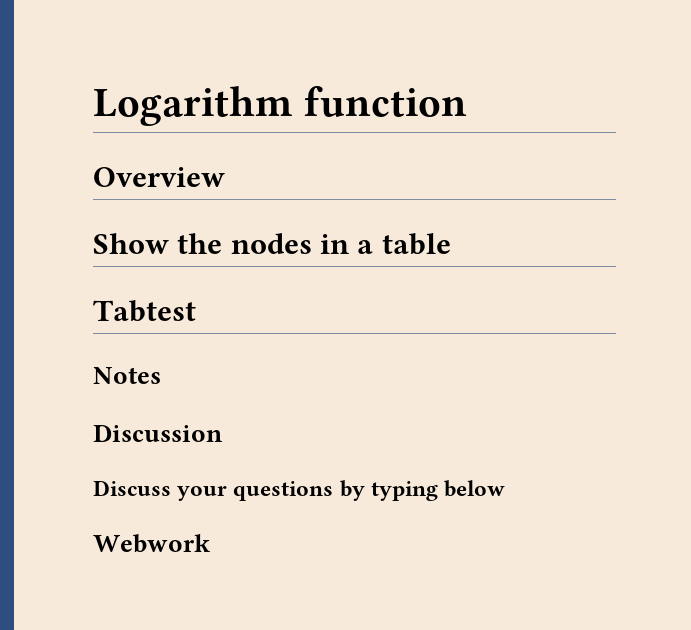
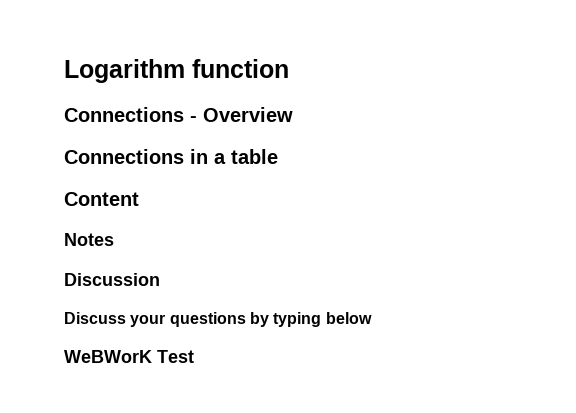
- Overview
+ Connections - Overview
- Show the nodes in a table
+ Connections in a table
- Tabtest
+ Content
- Webwork
+ WeBWorK Test

